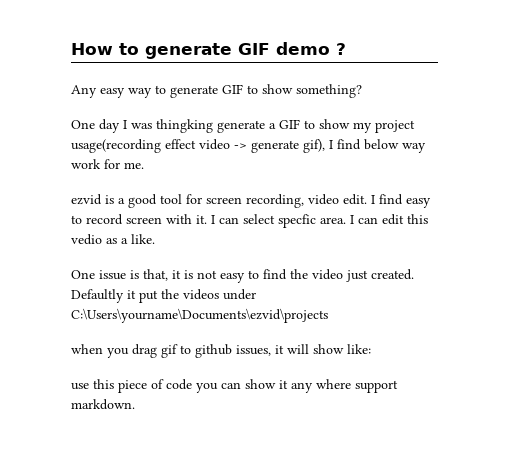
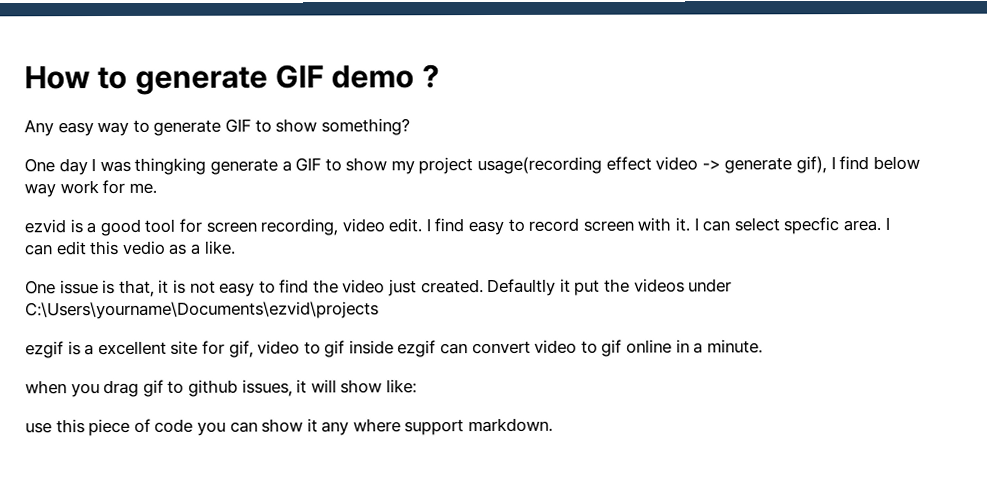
+ ezgif is a excellent site for gif, video to gif inside ezgif can convert video to gif online in a minute.

